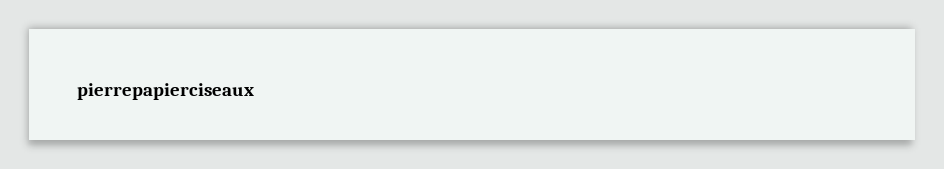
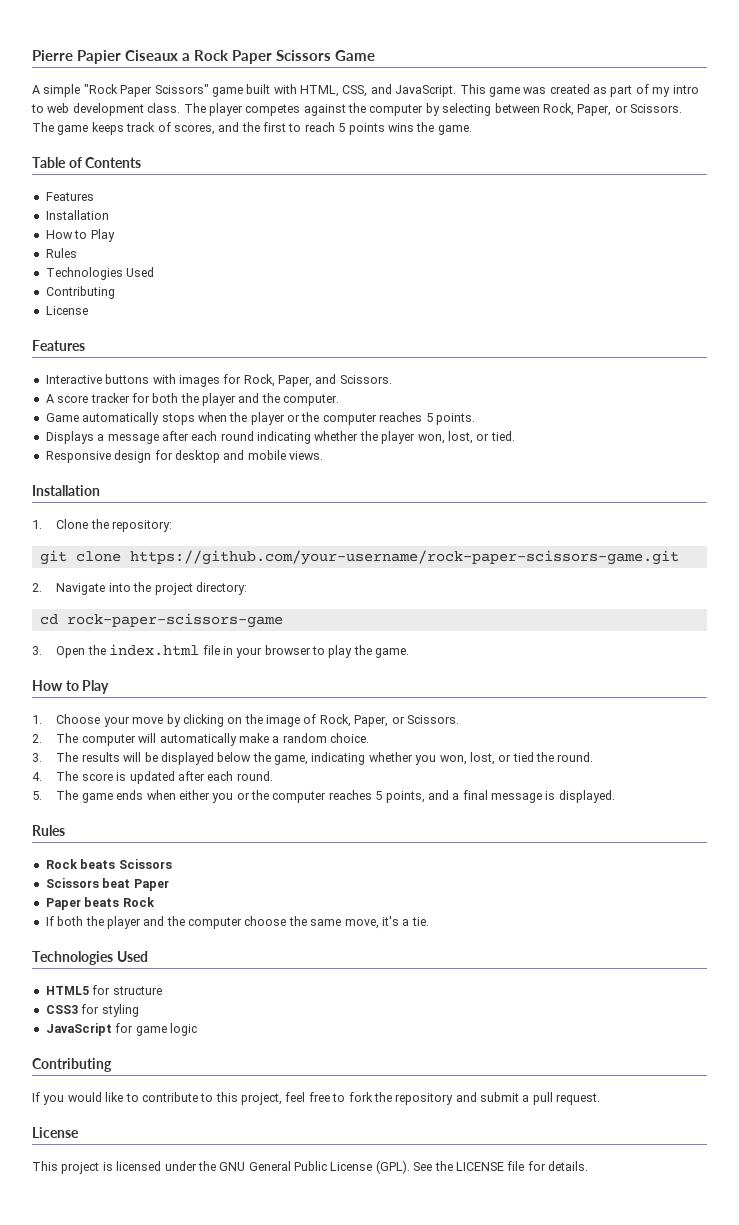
- pierrepapierciseaux
+ Pierre Papier Ciseaux a Rock Paper Scissors Game
+ A simple "Rock Paper Scissors" game built with HTML, CSS, and JavaScript. This game was created as part of my intro to web development class. The player competes against the computer by selecting between Rock, Paper, or Scissors. The game keeps track of scores, and the first to reach 5 points wins the game.
+ Table of Contents
+ Features
+ Installation
+ How to Play
+ Rules
+ Technologies Used
+ Contributing
+ License
+ Features
+ Interactive buttons with images for Rock, Paper, and Scissors.
+ A score tracker for both the player and the computer.
+ Game automatically stops when the player or the computer reaches 5 points.
+ Displays a message after each round indicating whether the player won, lost, or tied.
+ Responsive design for desktop and mobile views.
+ Installation
+ 1. Clone the repository:
+ git clone https://github.com/your-username/rock-paper-scissors-game.git
+ 2. Navigate into the project directory:
+ cd rock-paper-scissors-game
+ 3. Open the index.html file in your browser to play the game.
+ How to Play
+ 1. Choose your move by clicking on the image of Rock, Paper, or Scissors.
+ 2. The computer will automatically make a random choice.
+ 3. The results will be displayed below the game, indicating whether you won, lost, or tied the round.
+ 4. The score is updated after each round.
+ 5. The game ends when either you or the computer reaches 5 points, and a final message is displayed.
+ Rules
+ Rock beats Scissors
+ Scissors beat Paper
+ Paper beats Rock
+ If both the player and the computer choose the same move, it's a tie.
+ Technologies Used
+ HTML5 for structure
+ CSS3 for styling
+ JavaScript for game logic
+ Contributing
+ If you would like to contribute to this project, feel free to fork the repository and submit a pull request.
+ License
+ This project is licensed under the GNU General Public License (GPL). See the LICENSE file for details.

